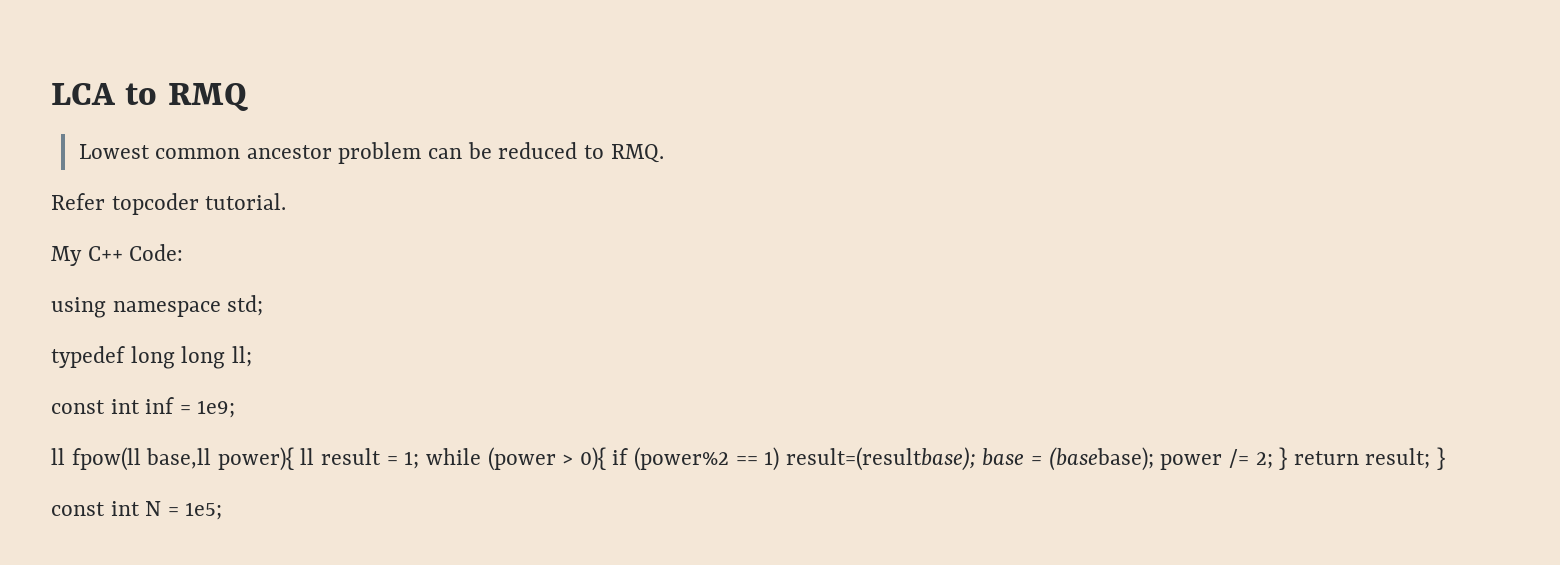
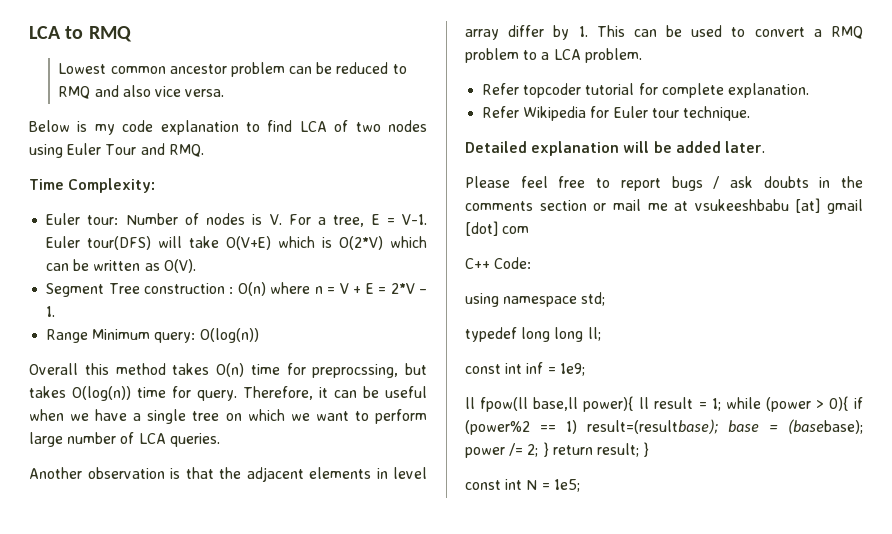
- Lowest common ancestor problem can be reduced to RMQ.
- Refer topcoder tutorial.
- My C++ Code:
+ Lowest common ancestor problem can be reduced to RMQ and also vice versa.
+ Below is my code explanation to find LCA of two nodes using Euler Tour and RMQ.
+ Time Complexity:
+ Euler tour: Number of nodes is V. For a tree, E = V-1. Euler tour(DFS) will take O(V+E) which is O(2*V) which can be written as O(V).
+ Segment Tree construction : O(n) where n = V + E = 2*V – 1.
+ Range Minimum query: O(log(n))
+ Overall this method takes O(n) time for preprocssing, but takes O(log(n)) time for query. Therefore, it can be useful when we have a single tree on which we want to perform large number of LCA queries.
+ Another observation is that the adjacent elements in level array differ by 1. This can be used to convert a RMQ problem to a LCA problem.
+ Refer topcoder tutorial for complete explanation.
+ Refer Wikipedia for Euler tour technique.
+ Detailed explanation will be added later.
+ Please feel free to report bugs / ask doubts in the comments section or mail me at vsukeeshbabu [at] gmail [dot] com
+ C++ Code:

